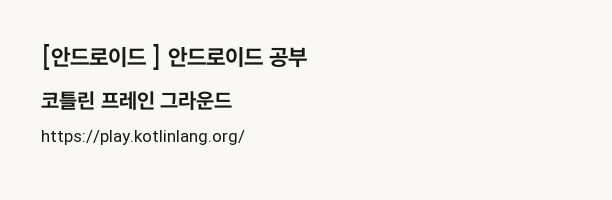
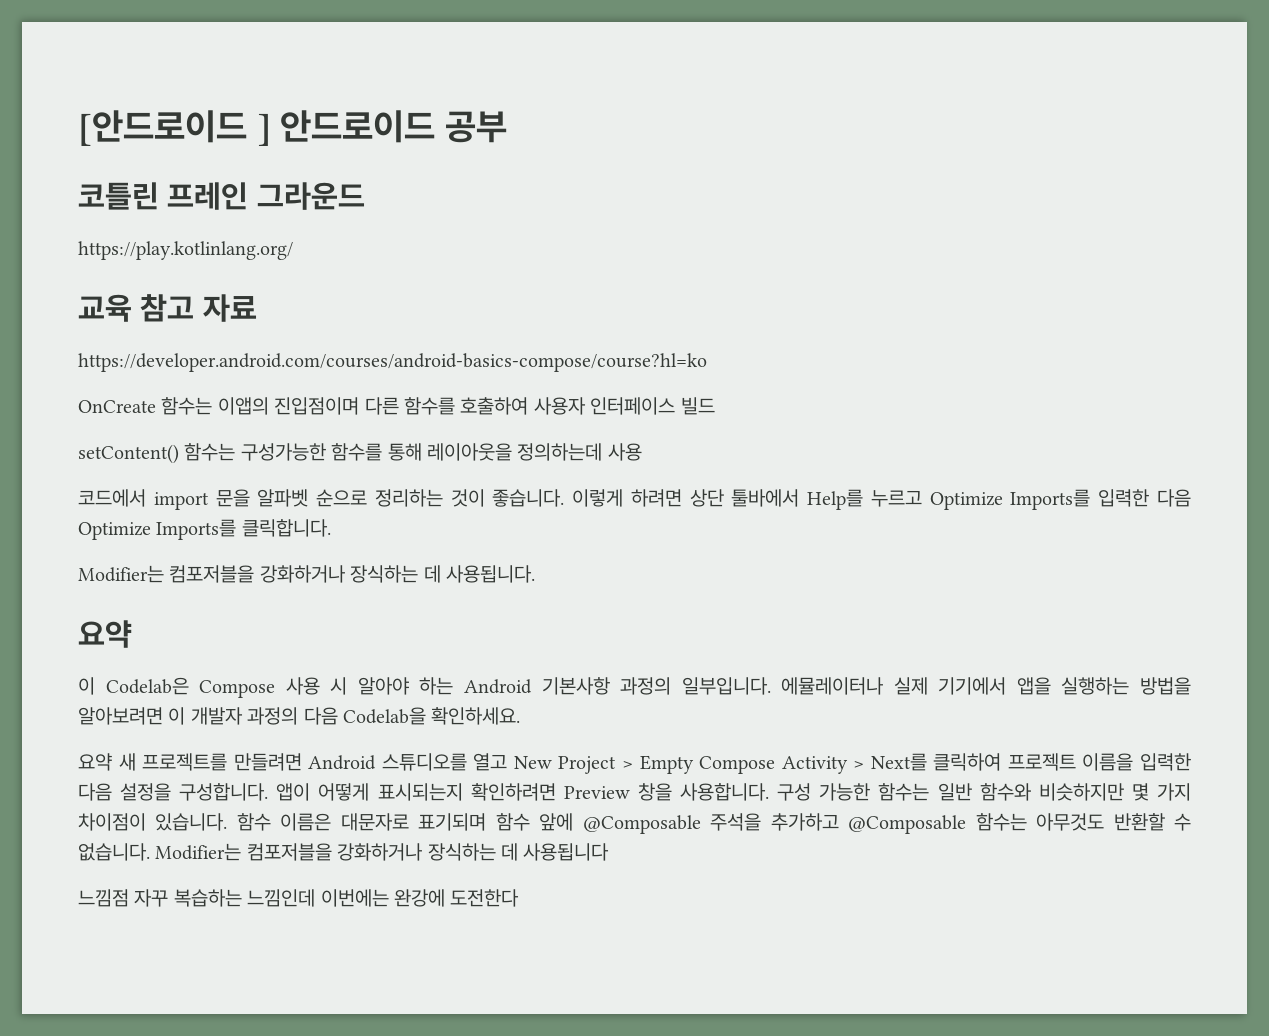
+ 교육 참고 자료
+ https://developer.android.com/courses/android-basics-compose/course?hl=ko
+ OnCreate 함수는 이앱의 진입점이며 다른 함수를 호출하여 사용자 인터페이스 빌드
+ setContent() 함수는 구성가능한 함수를 통해 레이아웃을 정의하는데 사용
+ 코드에서 import 문을 알파벳 순으로 정리하는 것이 좋습니다. 이렇게 하려면 상단 툴바에서 Help를 누르고 Optimize Imports를 입력한 다음 Optimize Imports를 클릭합니다.
+ Modifier는 컴포저블을 강화하거나 장식하는 데 사용됩니다.
+ 요약
+ 이 Codelab은 Compose 사용 시 알아야 하는 Android 기본사항 과정의 일부입니다. 에뮬레이터나 실제 기기에서 앱을 실행하는 방법을 알아보려면 이 개발자 과정의 다음 Codelab을 확인하세요.
+ 요약 새 프로젝트를 만들려면 Android 스튜디오를 열고 New Project > Empty Compose Activity > Next를 클릭하여 프로젝트 이름을 입력한 다음 설정을 구성합니다. 앱이 어떻게 표시되는지 확인하려면 Preview 창을 사용합니다. 구성 가능한 함수는 일반 함수와 비슷하지만 몇 가지 차이점이 있습니다. 함수 이름은 대문자로 표기되며 함수 앞에 @Composable 주석을 추가하고 @Composable 함수는 아무것도 반환할 수 없습니다. Modifier는 컴포저블을 강화하거나 장식하는 데 사용됩니다
+ 느낌점 자꾸 복습하는 느낌인데 이번에는 완강에 도전한다

